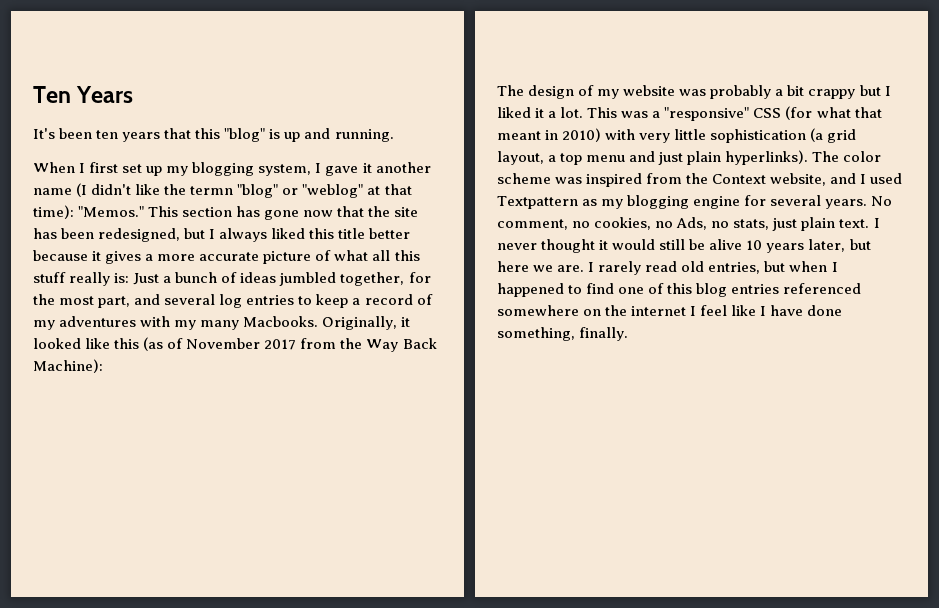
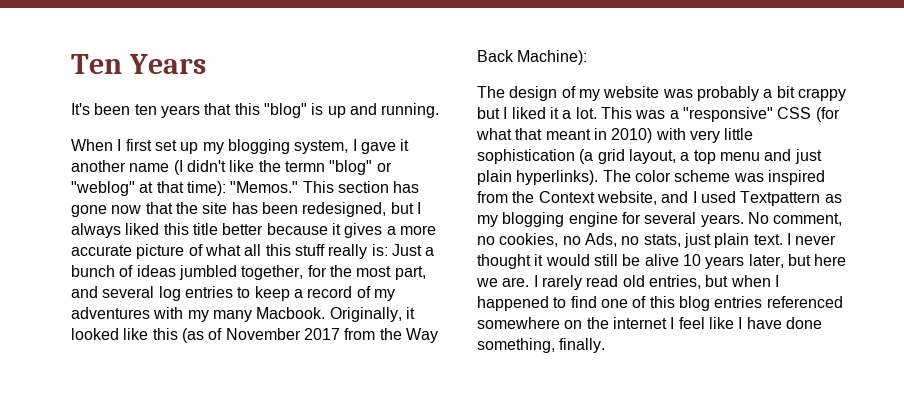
- This section has gone now that the site has been redesigned, but I always liked this title better because it gives a more accurate picture of what all this stuff really is: Just a bunch of ideas jumbled together, for the most part, and several log entries to keep a record of my adventures with my many Macbooks.
+ This section has gone now that the site has been redesigned, but I always liked this title better because it gives a more accurate picture of what all this stuff really is: Just a bunch of ideas jumbled together, for the most part, and several log entries to keep a record of my adventures with my many Macbook.

